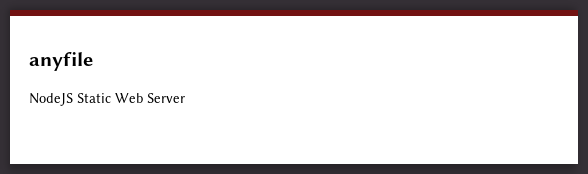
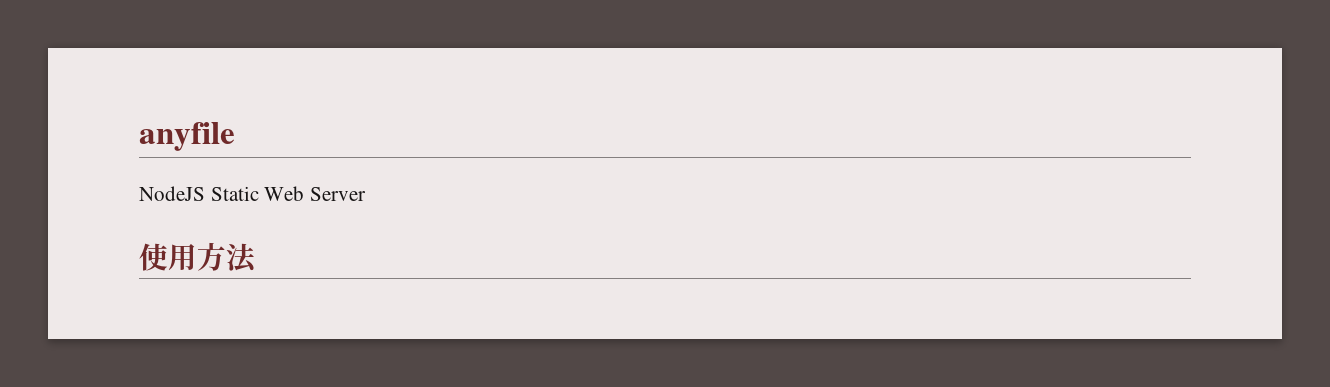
+ 使用方法

